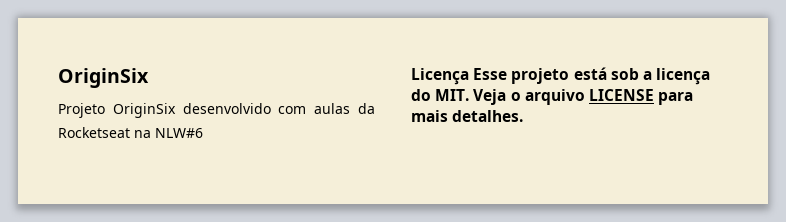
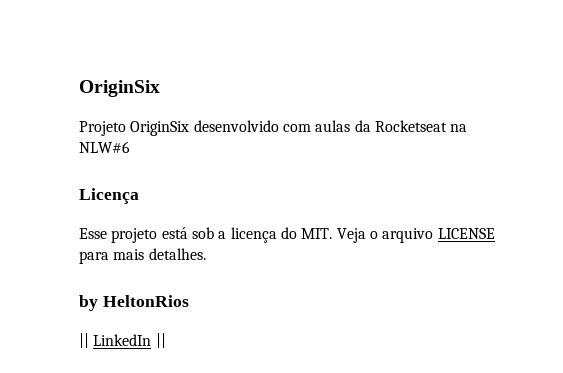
- Licença Esse projeto está sob a licença do MIT. Veja o arquivo LICENSE para mais detalhes.
+ Licença
+ Esse projeto está sob a licença do MIT. Veja o arquivo LICENSE para mais detalhes.
+ by HeltonRios
+ || LinkedIn ||

